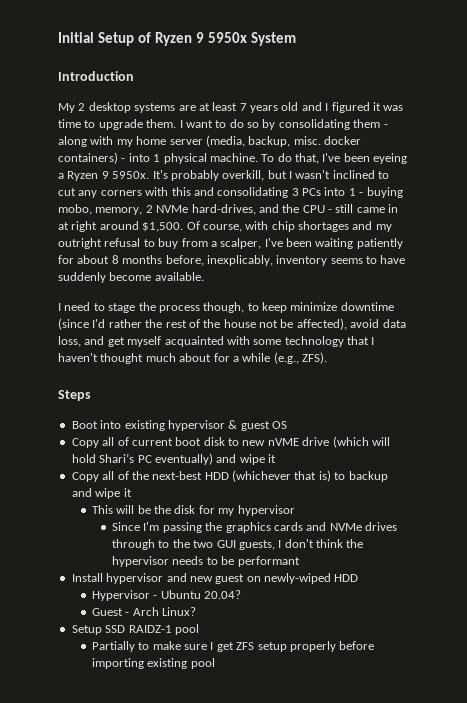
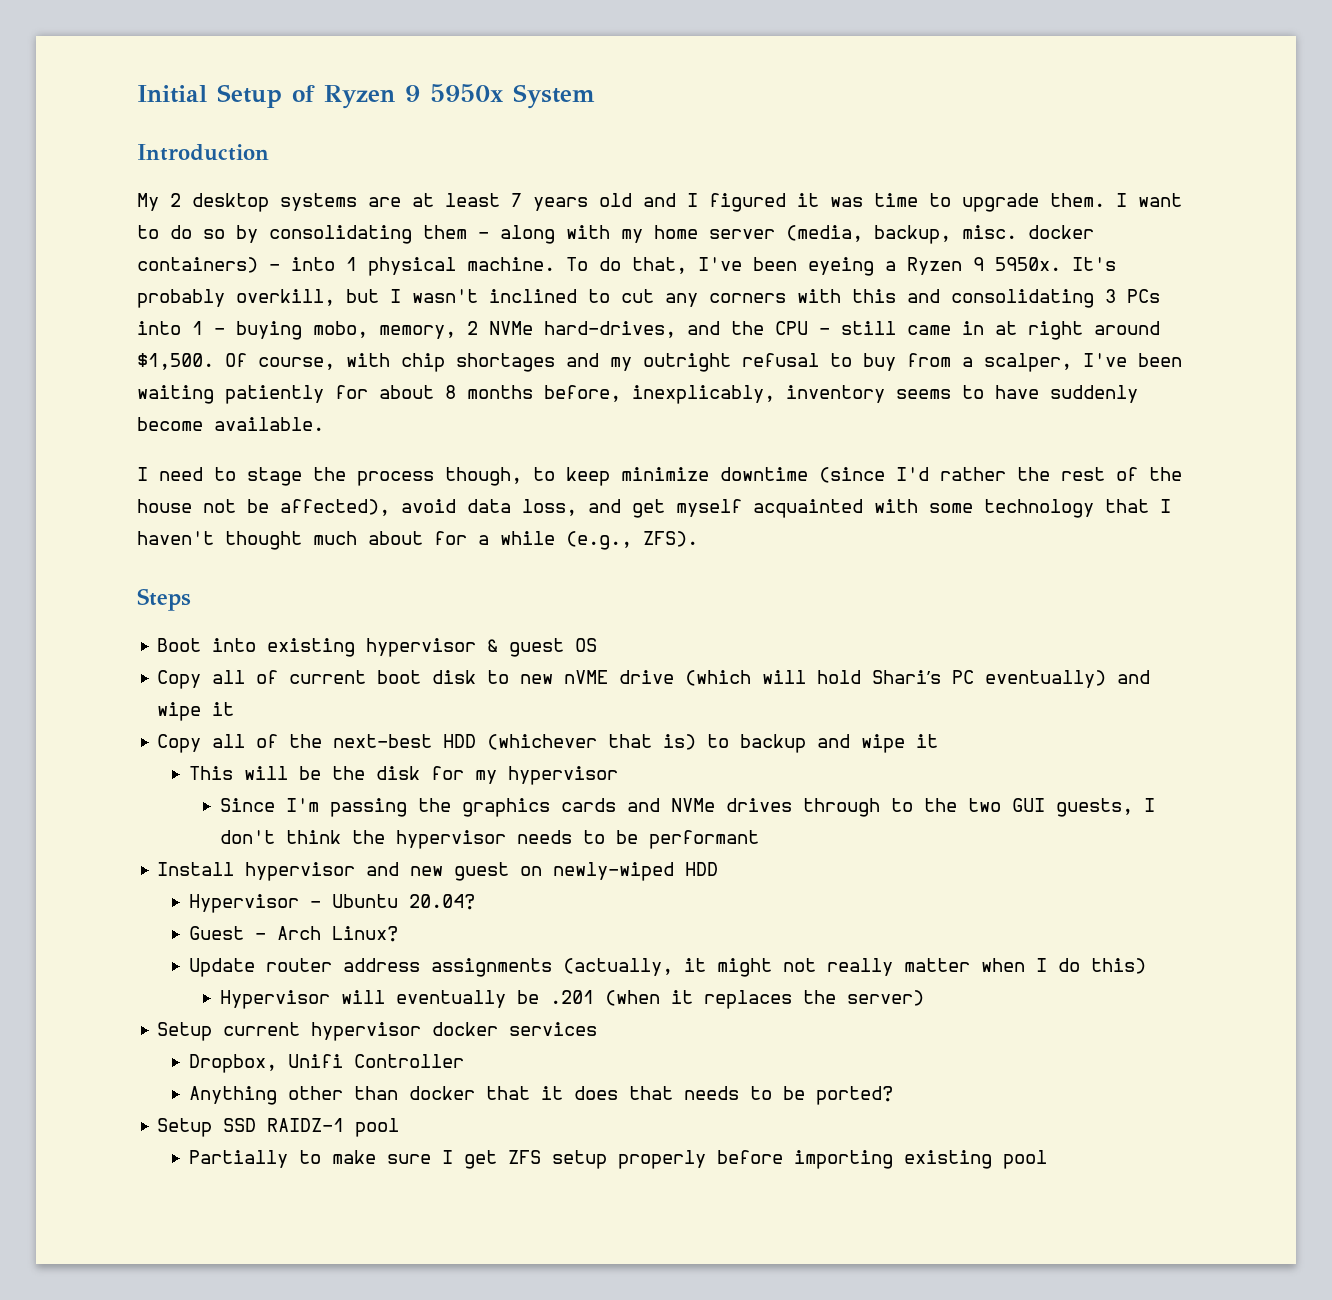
+ Update router address assignments (actually, it might not really matter when I do this)
+ Hypervisor will eventually be .201 (when it replaces the server)
+ Setup current hypervisor docker services
+ Dropbox, Unifi Controller
+ Anything other than docker that it does that needs to be ported?

